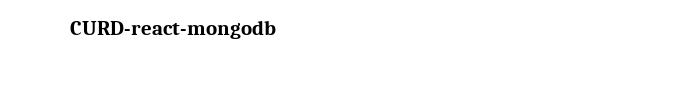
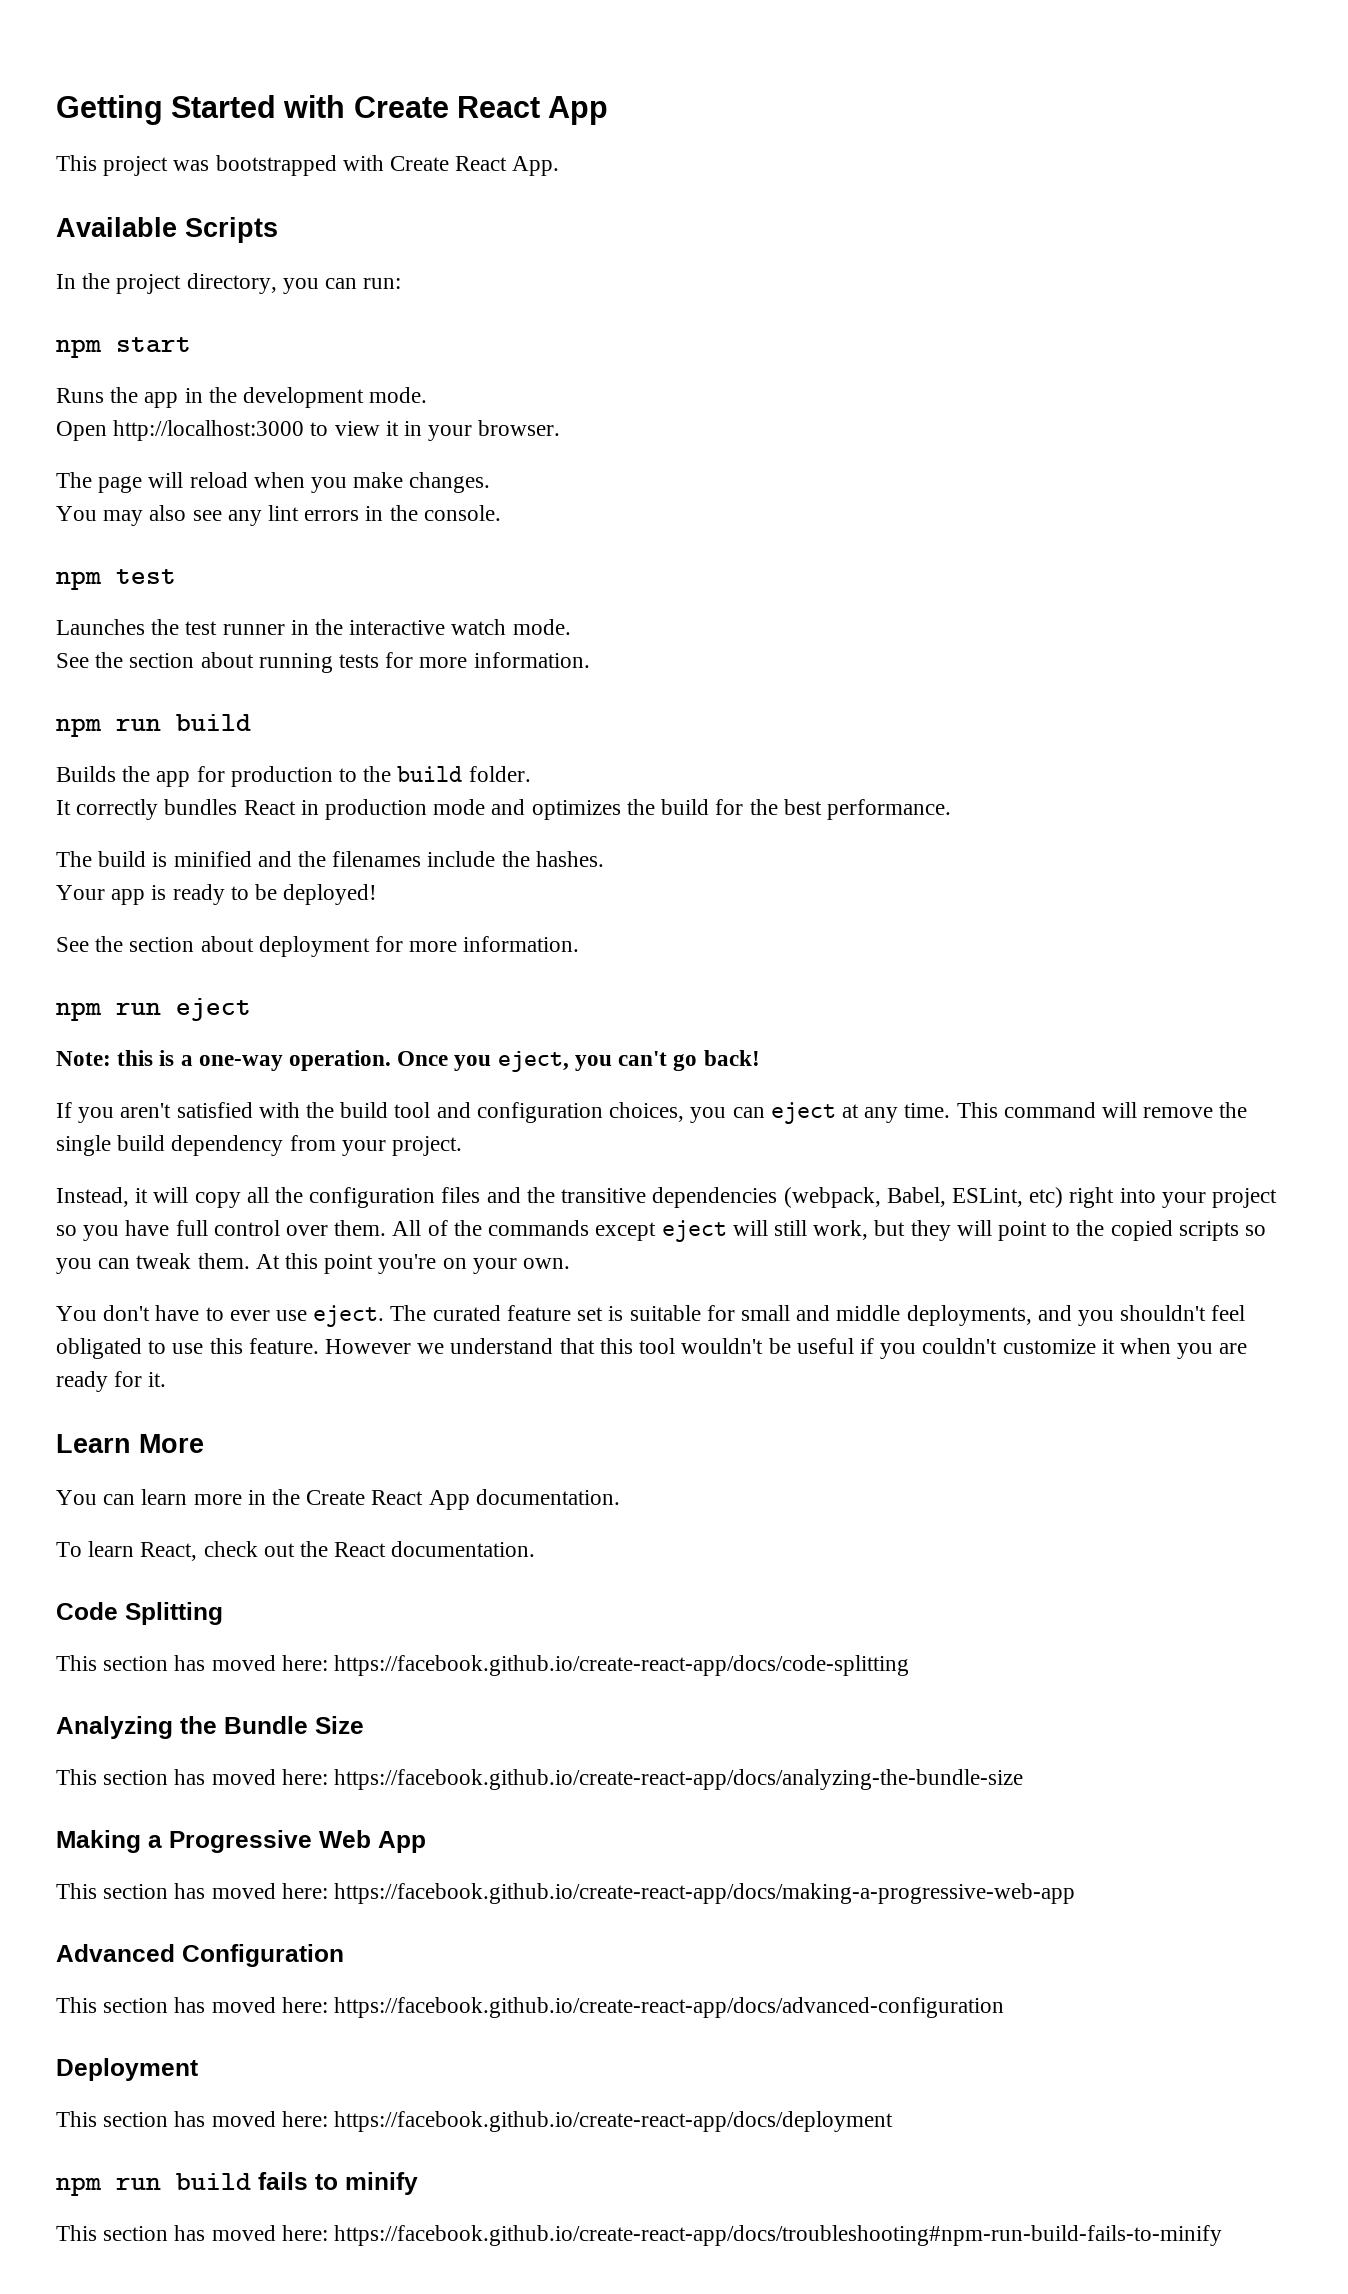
- CURD-react-mongodb
+ Getting Started with Create React App
+ This project was bootstrapped with Create React App.
+ Available Scripts
+ In the project directory, you can run:
+ npm start
+ Runs the app in the development mode.
+ Open http://localhost:3000 to view it in your browser.
+ The page will reload when you make changes.
+ You may also see any lint errors in the console.
+ npm test
+ Launches the test runner in the interactive watch mode.
+ See the section about running tests for more information.
+ npm run build
+ Builds the app for production to the build folder.
+ It correctly bundles React in production mode and optimizes the build for the best performance.
+ The build is minified and the filenames include the hashes.
+ Your app is ready to be deployed!
+ See the section about deployment for more information.
+ npm run eject
+ Note: this is a one-way operation. Once you eject, you can't go back!
+ If you aren't satisfied with the build tool and configuration choices, you can eject at any time. This command will remove the single build dependency from your project.
+ Instead, it will copy all the configuration files and the transitive dependencies (webpack, Babel, ESLint, etc) right into your project so you have full control over them. All of the commands except eject will still work, but they will point to the copied scripts so you can tweak them. At this point you're on your own.
+ You don't have to ever use eject. The curated feature set is suitable for small and middle deployments, and you shouldn't feel obligated to use this feature. However we understand that this tool wouldn't be useful if you couldn't customize it when you are ready for it.
+ Learn More
+ You can learn more in the Create React App documentation.
+ To learn React, check out the React documentation.
+ Code Splitting
+ This section has moved here: https://facebook.github.io/create-react-app/docs/code-splitting
+ Analyzing the Bundle Size
+ This section has moved here: https://facebook.github.io/create-react-app/docs/analyzing-the-bundle-size
+ Making a Progressive Web App
+ This section has moved here: https://facebook.github.io/create-react-app/docs/making-a-progressive-web-app
+ Advanced Configuration
+ This section has moved here: https://facebook.github.io/create-react-app/docs/advanced-configuration
+ Deployment
+ This section has moved here: https://facebook.github.io/create-react-app/docs/deployment
+ npm run build fails to minify
+ This section has moved here: https://facebook.github.io/create-react-app/docs/troubleshooting#npm-run-build-fails-to-minify

